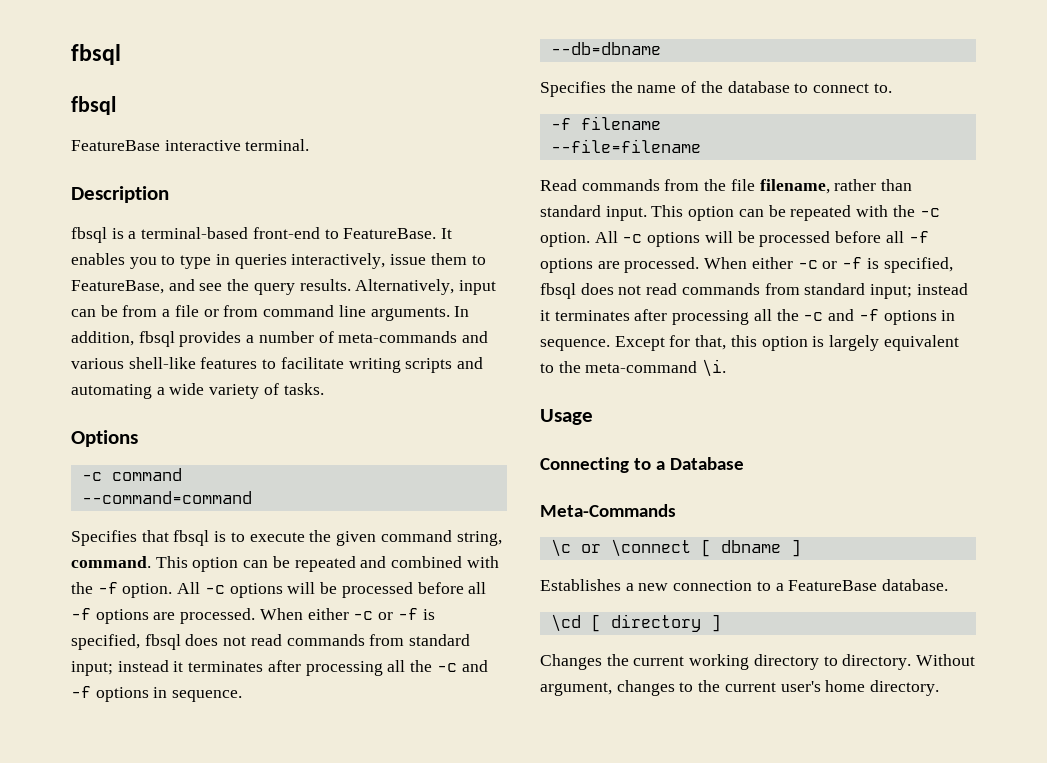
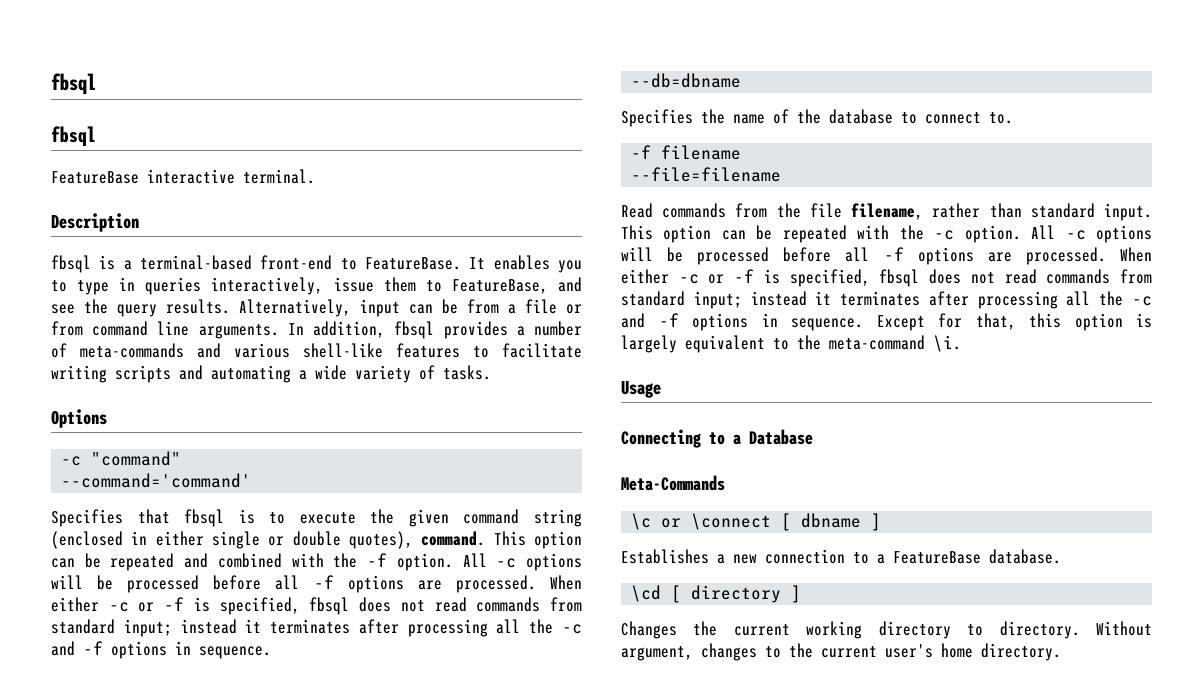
- -c command
- --command=command
+ -c "command"
+ --command='command'
- Specifies that fbsql is to execute the given command string, command.
+ Specifies that fbsql is to execute the given command string (enclosed in either single or double quotes), command.

